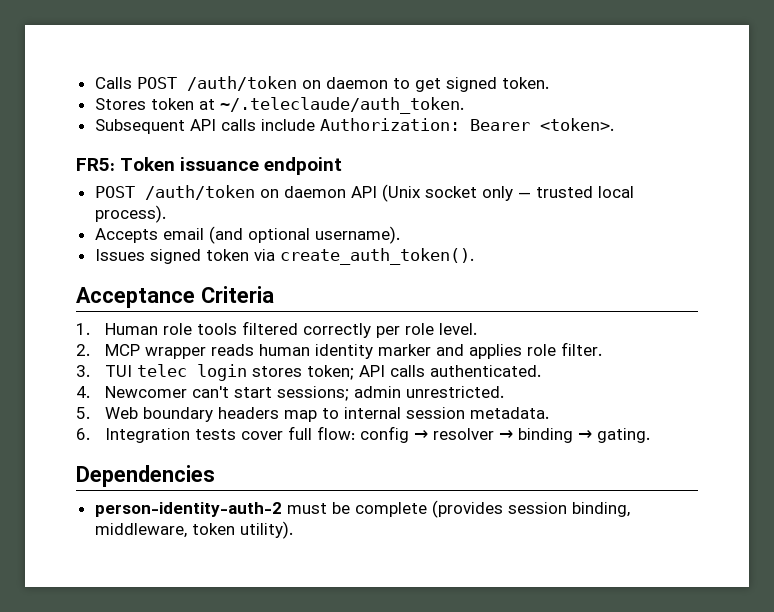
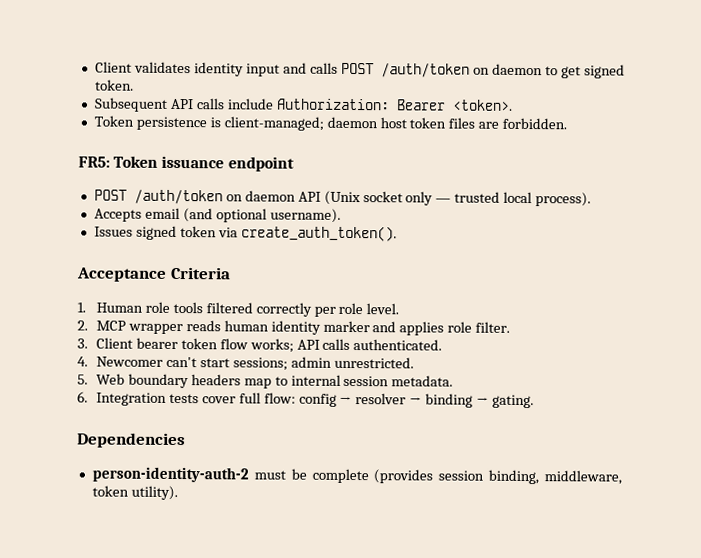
- Calls POST /auth/token on daemon to get signed token.
+ Client validates identity input and calls POST /auth/token on daemon to get signed token.
- Stores token at ~/.teleclaude/auth_token.
+ Token persistence is client-managed; daemon host token files are forbidden.
- 3. TUI telec login stores token; API calls authenticated.
+ 3. Client bearer token flow works; API calls authenticated.

